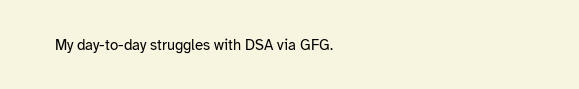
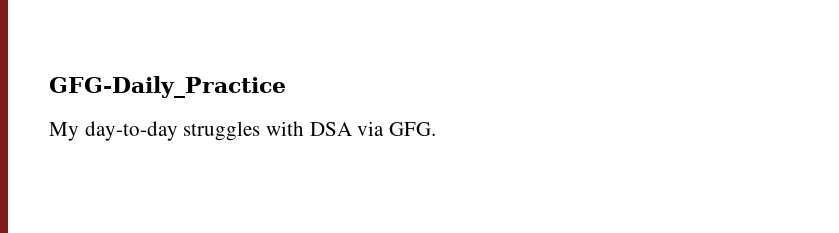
+ GFG-Daily_Practice

